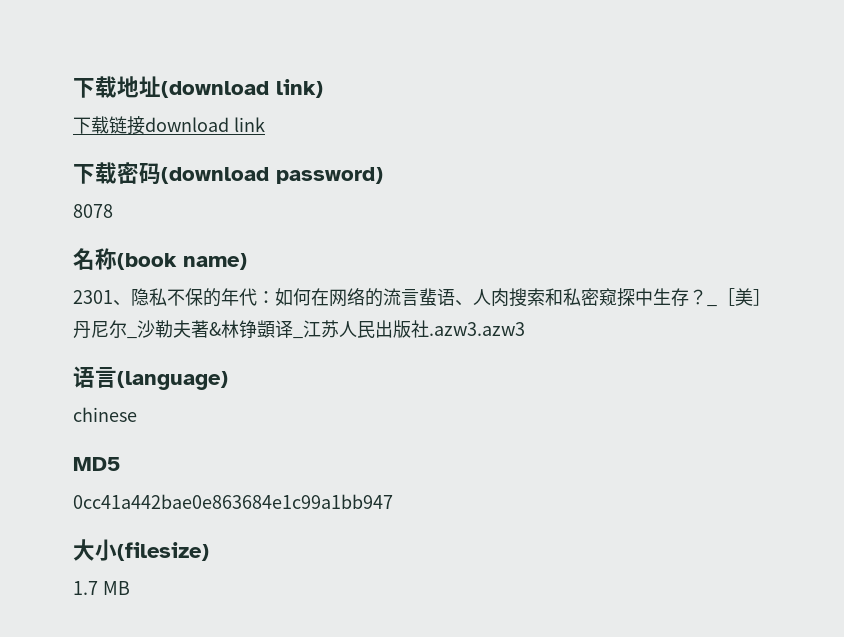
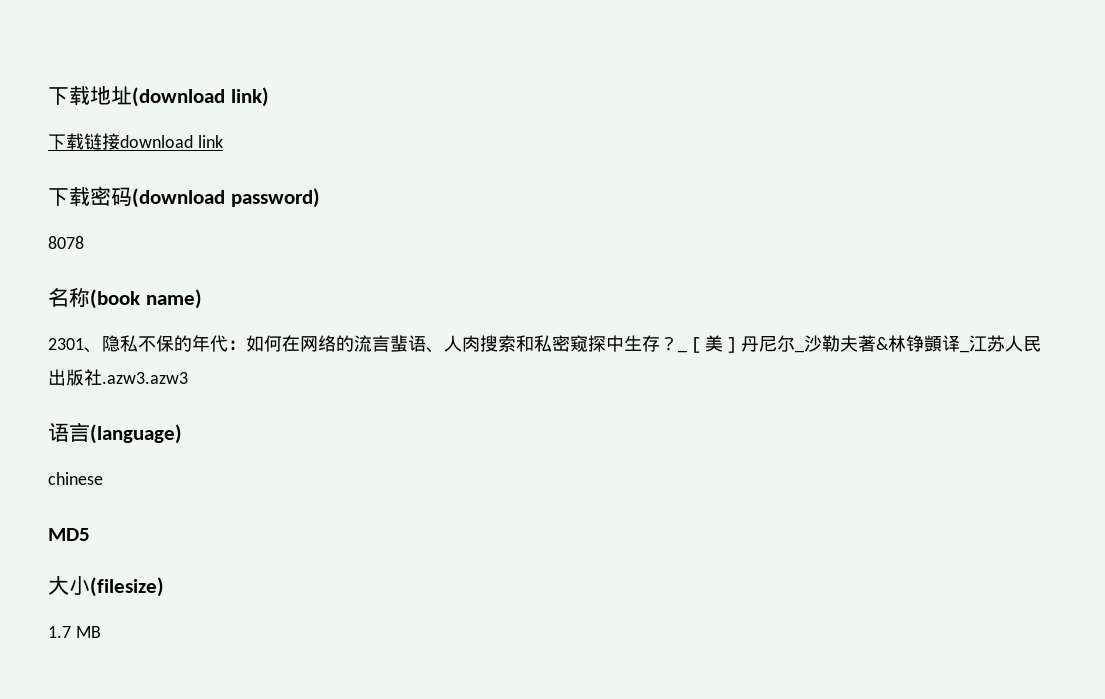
- 0cc41a442bae0e863684e1c99a1bb947

